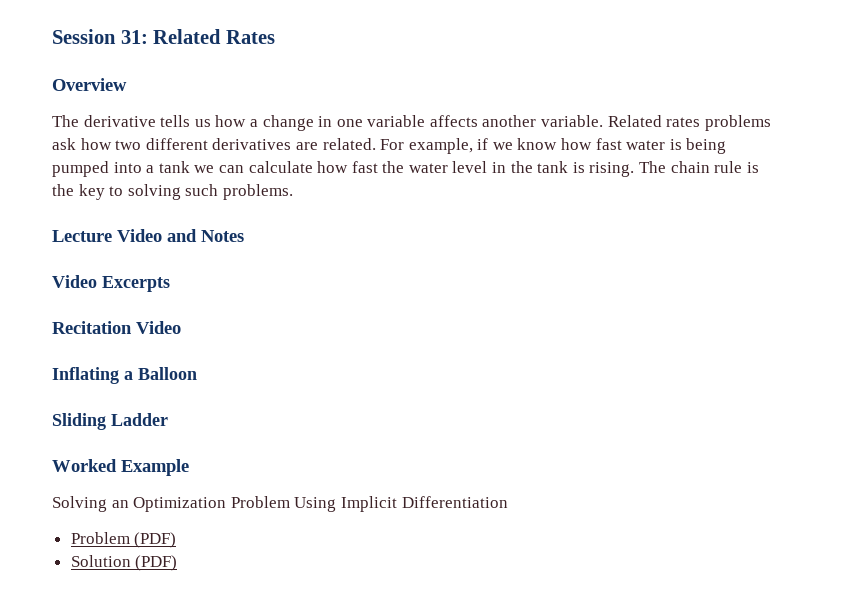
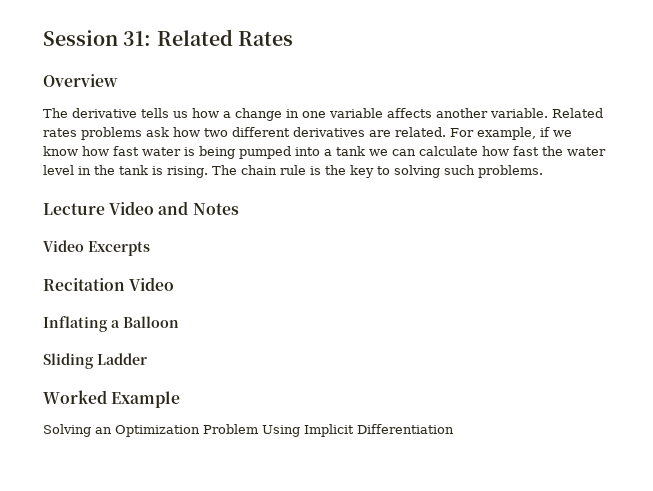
- Problem (PDF)
- Solution (PDF)

